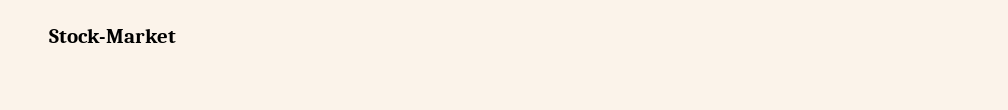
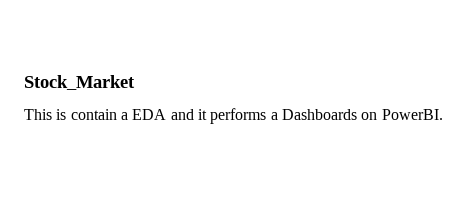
- Stock-Market
+ Stock_Market
+ This is contain a EDA and it performs a Dashboards on PowerBI.

